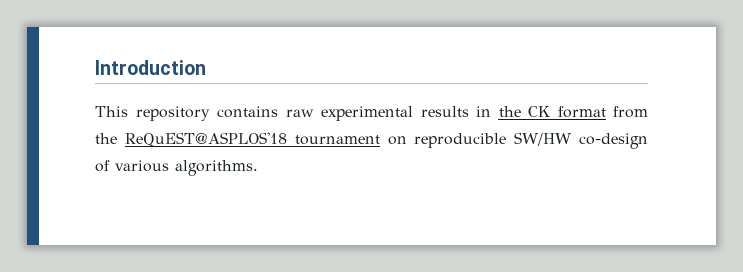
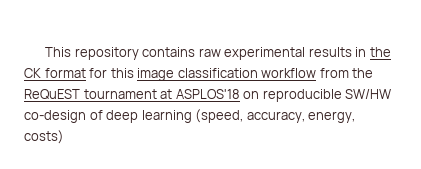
- Introduction
- This repository contains raw experimental results in the CK format from the ReQuEST@ASPLOS'18 tournament on reproducible SW/HW co-design of various algorithms.
+ This repository contains raw experimental results in the CK format for this image classification workflow from the ReQuEST tournament at ASPLOS'18 on reproducible SW/HW co-design of deep learning (speed, accuracy, energy, costs)

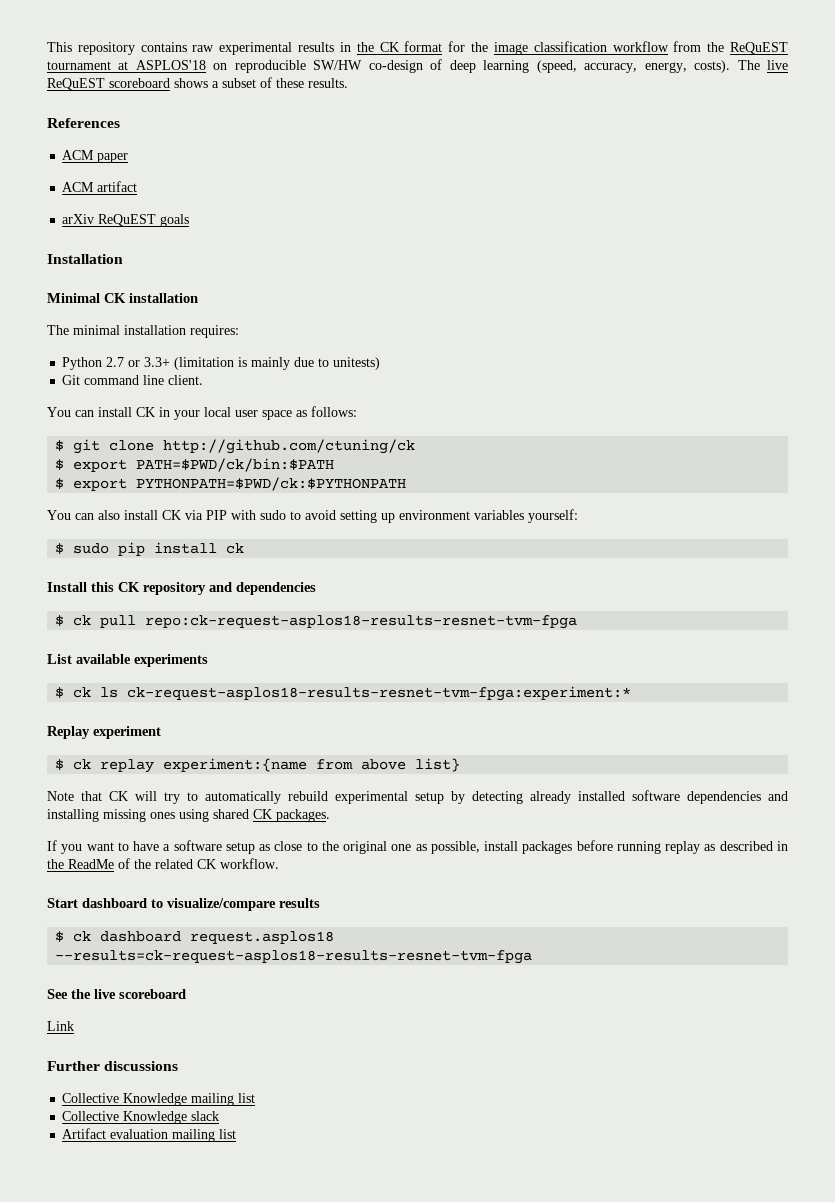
- This repository contains raw experimental results in the CK format for this image classification workflow from the ReQuEST tournament at ASPLOS'18 on reproducible SW/HW co-design of deep learning (speed, accuracy, energy, costs)
+ This repository contains raw experimental results in the CK format for the image classification workflow from the ReQuEST tournament at ASPLOS'18 on reproducible SW/HW co-design of deep learning (speed, accuracy, energy, costs). The live ReQuEST scoreboard shows a subset of these results.
+ References
+ ACM paper
+ ACM artifact
+ arXiv ReQuEST goals
+ Installation
+ Minimal CK installation
+ The minimal installation requires:
+ Python 2.7 or 3.3+ (limitation is mainly due to unitests)
+ Git command line client.
+ You can install CK in your local user space as follows:
+ $ git clone http://github.com/ctuning/ck
+ $ export PATH=$PWD/ck/bin:$PATH
+ $ export PYTHONPATH=$PWD/ck:$PYTHONPATH
+ You can also install CK via PIP with sudo to avoid setting up environment variables yourself:
+ $ sudo pip install ck
+ Install this CK repository and dependencies
+ $ ck pull repo:ck-request-asplos18-results-resnet-tvm-fpga
+ List available experiments
+ $ ck ls ck-request-asplos18-results-resnet-tvm-fpga:experiment:*
+ Replay experiment
+ $ ck replay experiment:{name from above list}
+ Note that CK will try to automatically rebuild experimental setup by detecting already installed software dependencies and installing missing ones using shared CK packages.
+ If you want to have a software setup as close to the original one as possible, install packages before running replay as described in the ReadMe of the related CK workflow.
+ Start dashboard to visualize/compare results
+ $ ck dashboard request.asplos18 --results=ck-request-asplos18-results-resnet-tvm-fpga
+ See the live scoreboard
+ Link
+ Further discussions
+ Collective Knowledge mailing list
+ Collective Knowledge slack
+ Artifact evaluation mailing list

